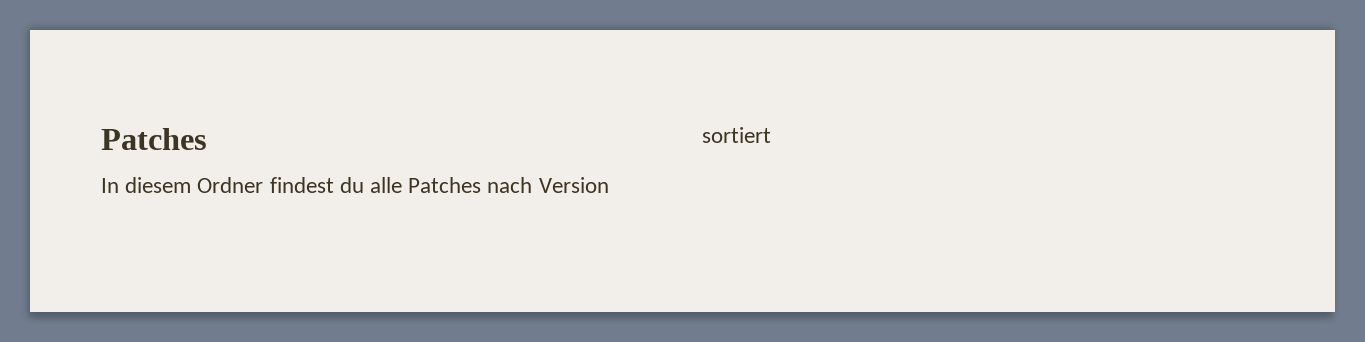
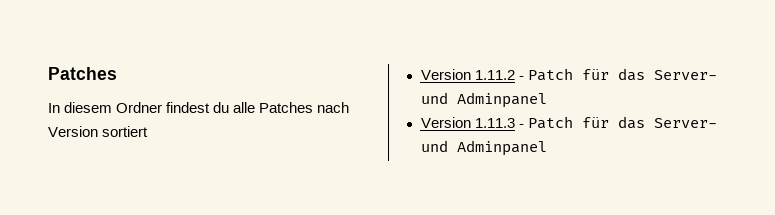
+ Version 1.11.2 - Patch für das Server- und Adminpanel
+ Version 1.11.3 - Patch für das Server- und Adminpanel

